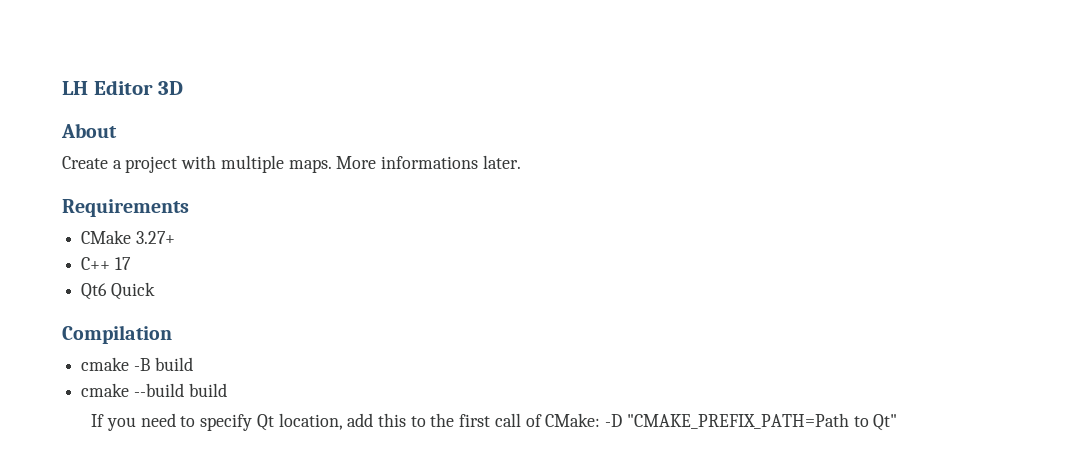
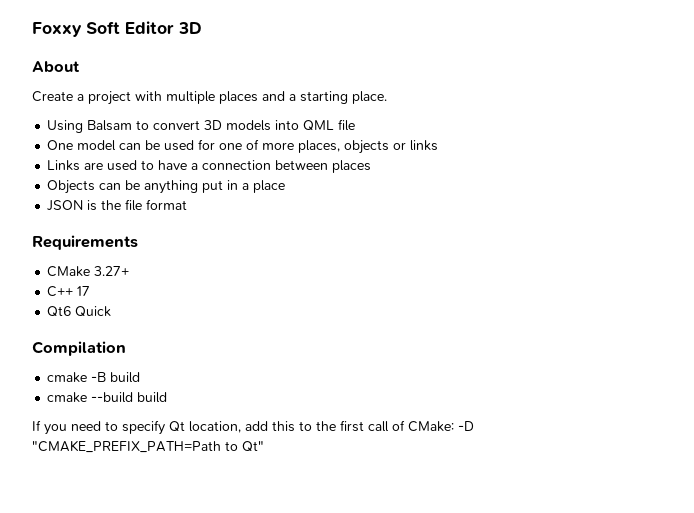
- LH Editor 3D
+ Foxxy Soft Editor 3D
- Create a project with multiple maps. More informations later.
+ Create a project with multiple places and a starting place.
+ Using Balsam to convert 3D models into QML file
+ One model can be used for one of more places, objects or links
+ Links are used to have a connection between places
+ Objects can be anything put in a place
+ JSON is the file format

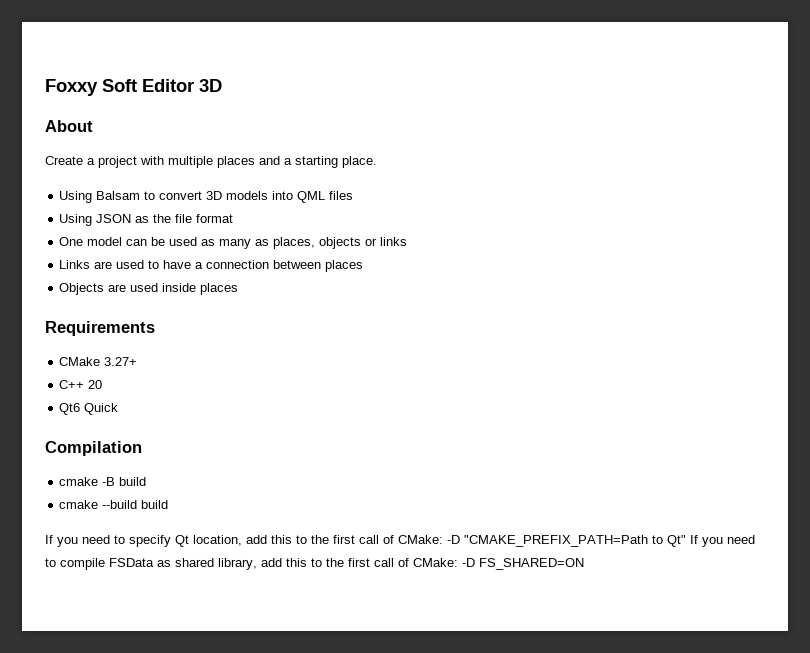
- Using Balsam to convert 3D models into QML file
+ Using Balsam to convert 3D models into QML files
+ Using JSON as the file format
- One model can be used for one of more places, objects or links
+ One model can be used as many as places, objects or links
- Objects can be anything put in a place
- JSON is the file format
+ Objects are used inside places
- C++ 17
+ C++ 20
- If you need to specify Qt location, add this to the first call of CMake: -D "CMAKE_PREFIX_PATH=Path to Qt"
+ If you need to specify Qt location, add this to the first call of CMake: -D "CMAKE_PREFIX_PATH=Path to Qt" If you need to compile FSData as shared library, add this to the first call of CMake: -D FS_SHARED=ON

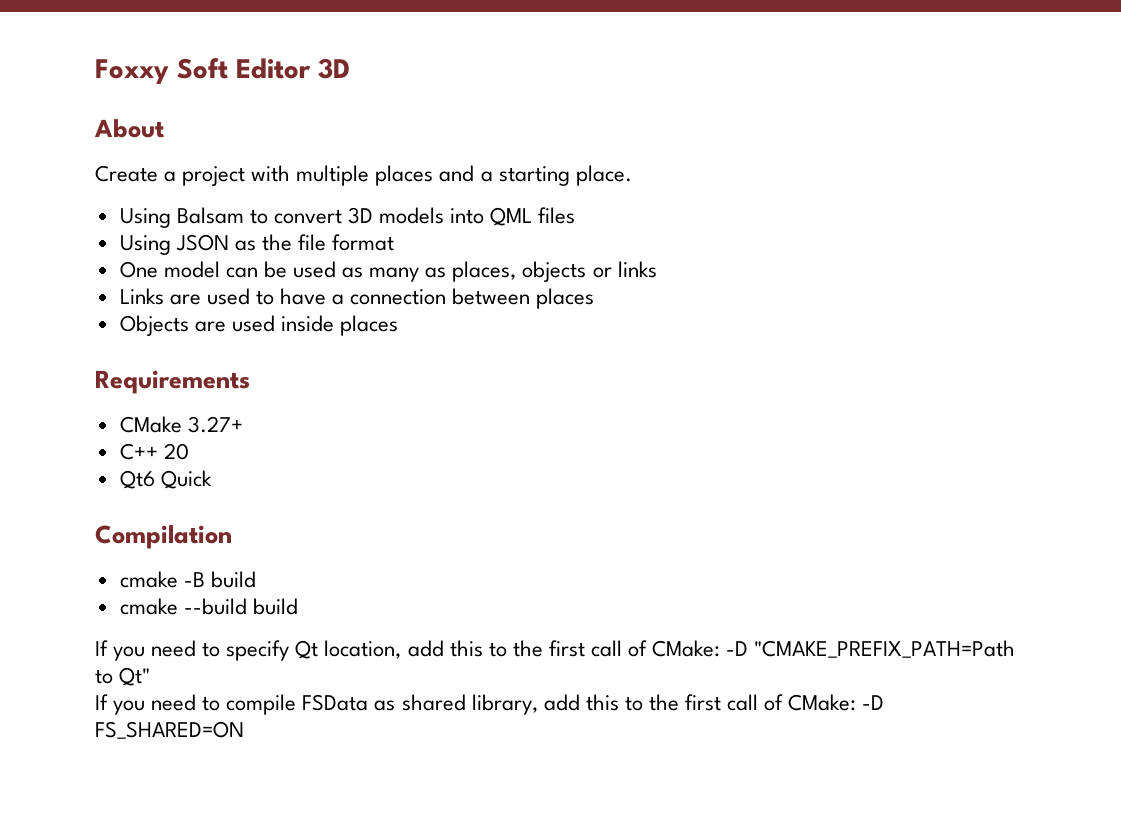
- If you need to specify Qt location, add this to the first call of CMake: -D "CMAKE_PREFIX_PATH=Path to Qt" If you need to compile FSData as shared library, add this to the first call of CMake: -D FS_SHARED=ON
+ If you need to specify Qt location, add this to the first call of CMake: -D "CMAKE_PREFIX_PATH=Path to Qt"
+ If you need to compile FSData as shared library, add this to the first call of CMake: -D FS_SHARED=ON

